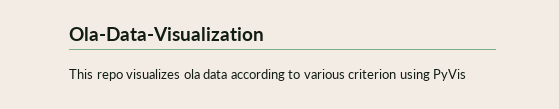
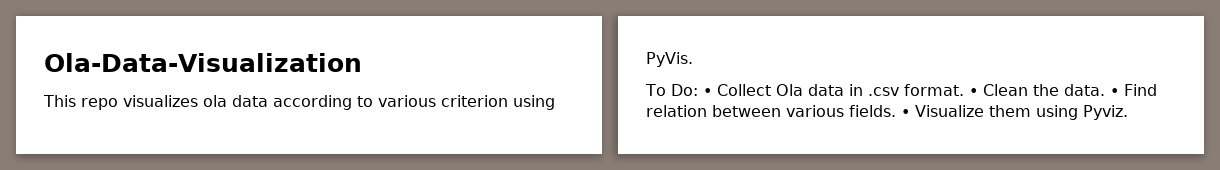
- This repo visualizes ola data according to various criterion using PyVis
+ This repo visualizes ola data according to various criterion using PyVis.
+ To Do: • Collect Ola data in .csv format. • Clean the data. • Find relation between various fields. • Visualize them using Pyviz.

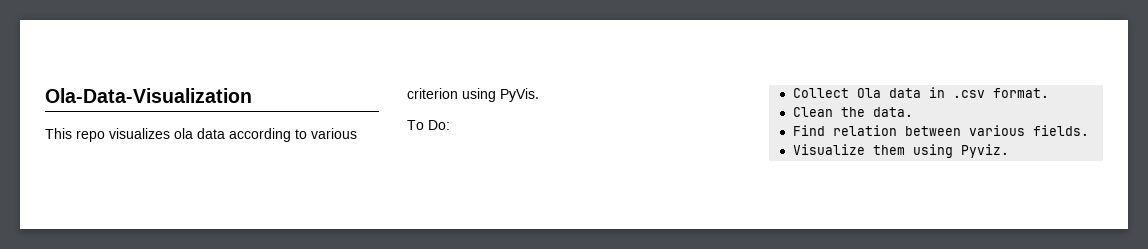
- To Do: • Collect Ola data in .csv format. • Clean the data. • Find relation between various fields. • Visualize them using Pyviz.
+ To Do:
+ Collect Ola data in .csv format.
+ Clean the data.
+ Find relation between various fields.
+ Visualize them using Pyviz.

